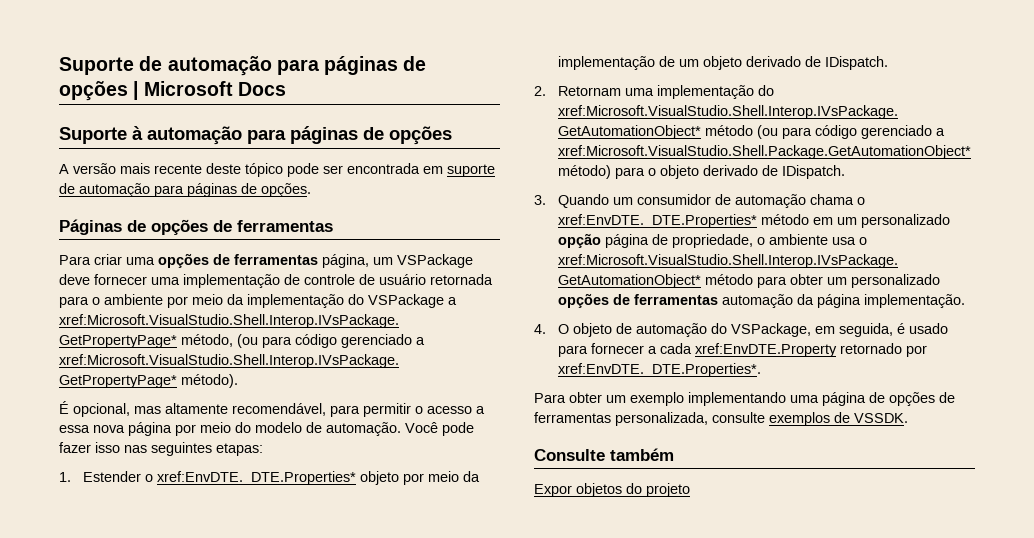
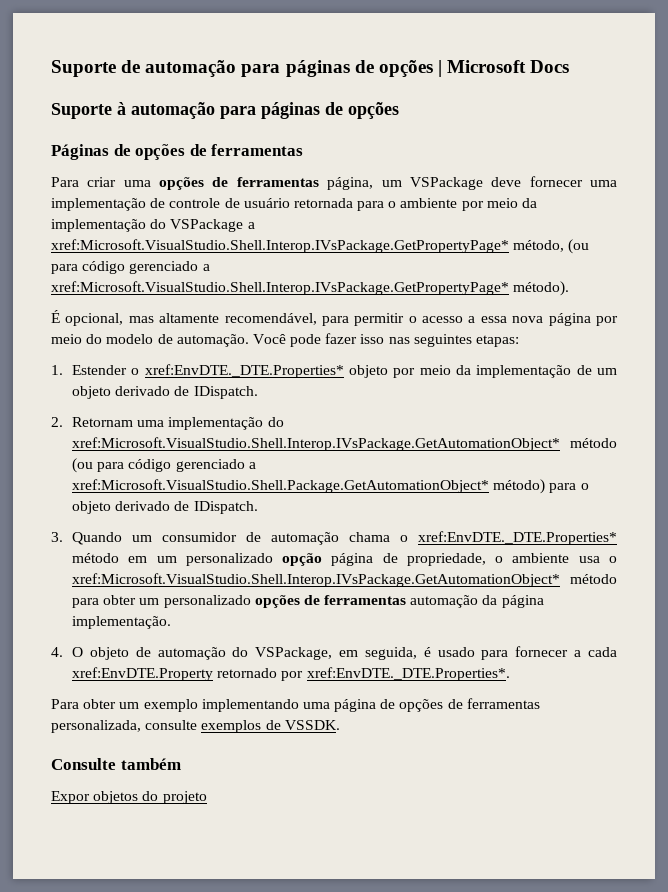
- A versão mais recente deste tópico pode ser encontrada em suporte de automação para páginas de opções.

